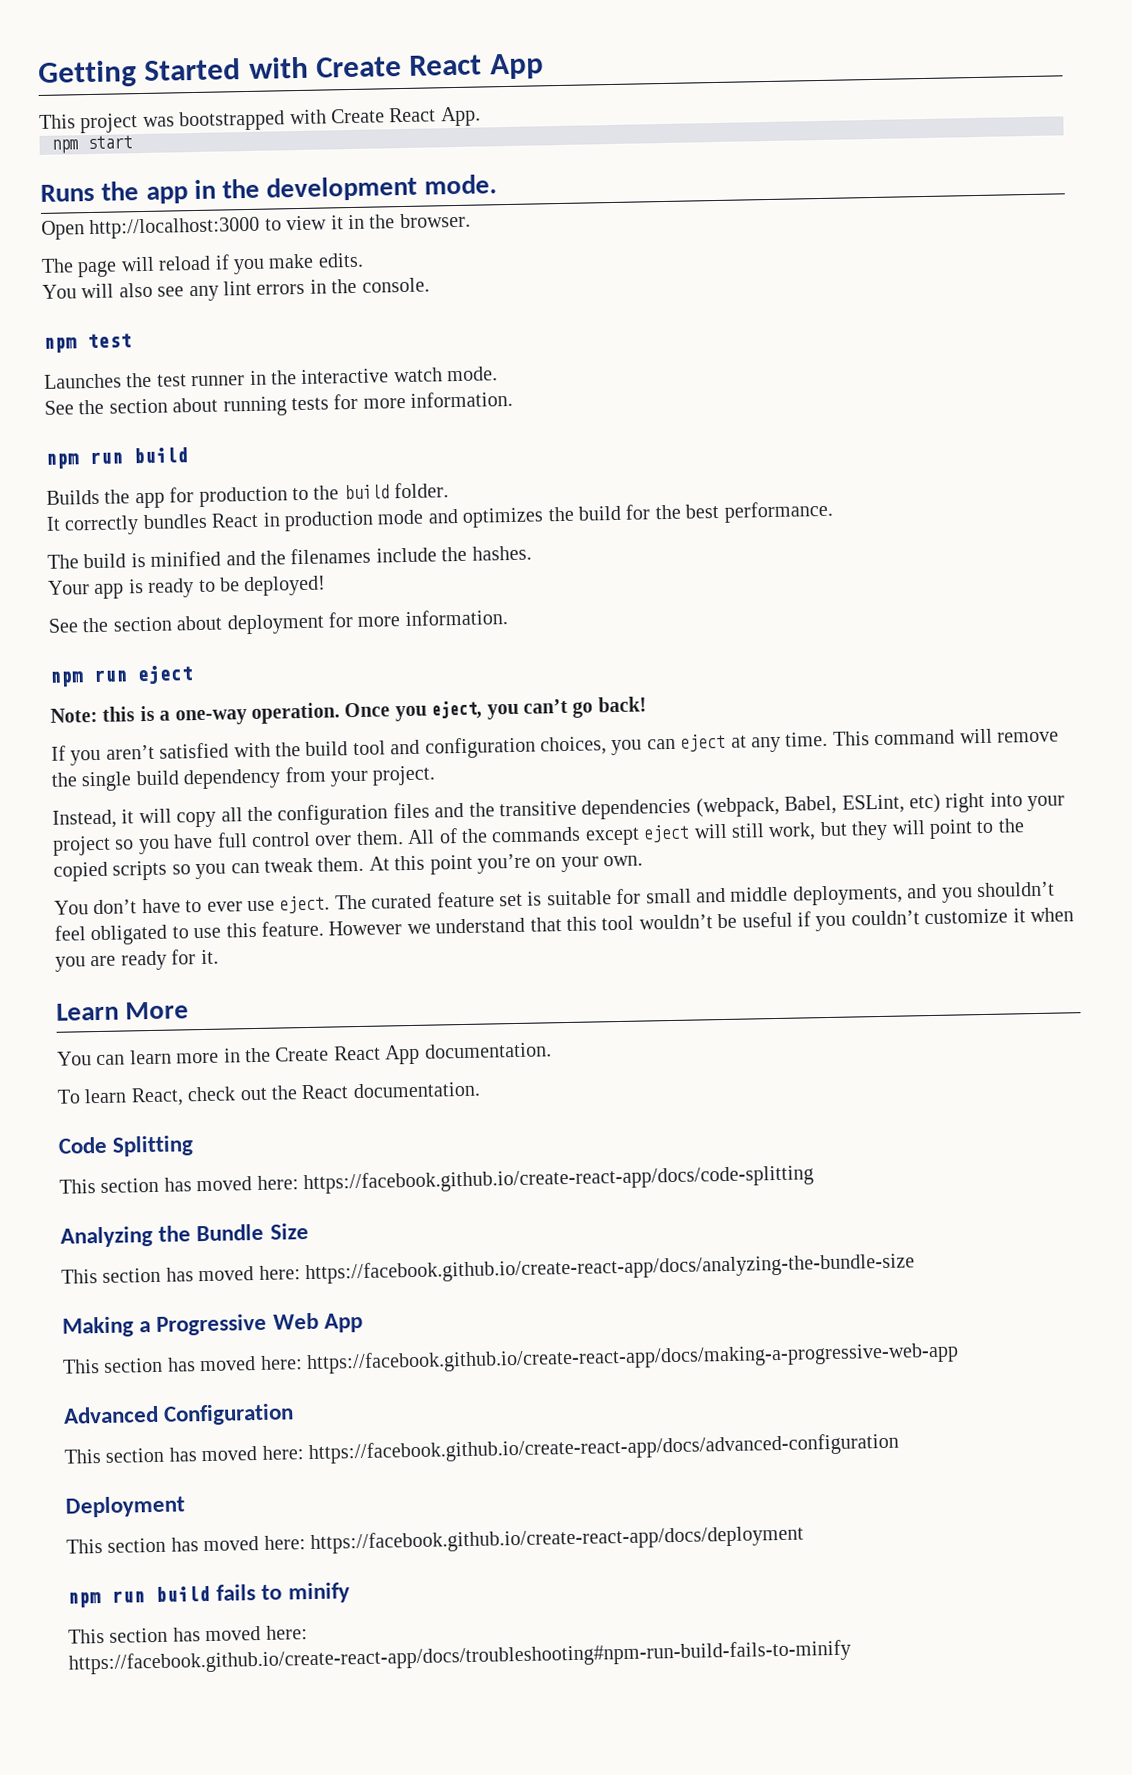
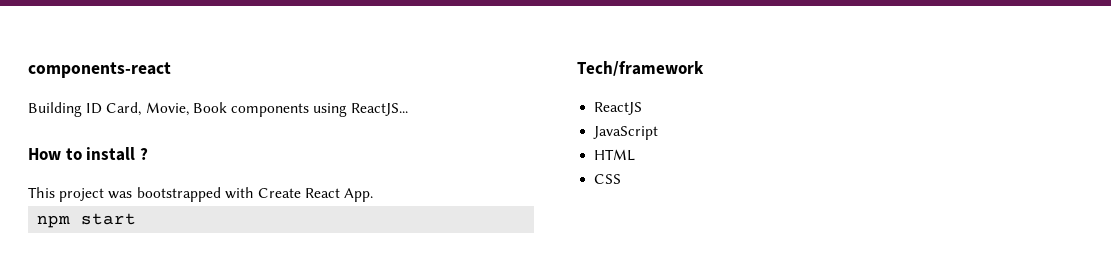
- Getting Started with Create React App
+ components-react
+ Building ID Card, Movie, Book components using ReactJS...
+ How to install ?
- Runs the app in the development mode.
- Open http://localhost:3000 to view it in the browser.
- The page will reload if you make edits.
- You will also see any lint errors in the console.
- npm test
- Launches the test runner in the interactive watch mode.
- See the section about running tests for more information.
- npm run build
- Builds the app for production to the build folder.
- It correctly bundles React in production mode and optimizes the build for the best performance.
- The build is minified and the filenames include the hashes.
- Your app is ready to be deployed!
- See the section about deployment for more information.
- npm run eject
- Note: this is a one-way operation. Once you eject, you can’t go back!
- If you aren’t satisfied with the build tool and configuration choices, you can eject at any time. This command will remove the single build dependency from your project.
- Instead, it will copy all the configuration files and the transitive dependencies (webpack, Babel, ESLint, etc) right into your project so you have full control over them. All of the commands except eject will still work, but they will point to the copied scripts so you can tweak them. At this point you’re on your own.
- You don’t have to ever use eject. The curated feature set is suitable for small and middle deployments, and you shouldn’t feel obligated to use this feature. However we understand that this tool wouldn’t be useful if you couldn’t customize it when you are ready for it.
- Learn More
- You can learn more in the Create React App documentation.
- To learn React, check out the React documentation.
- Code Splitting
- This section has moved here: https://facebook.github.io/create-react-app/docs/code-splitting
- Analyzing the Bundle Size
- This section has moved here: https://facebook.github.io/create-react-app/docs/analyzing-the-bundle-size
- Making a Progressive Web App
- This section has moved here: https://facebook.github.io/create-react-app/docs/making-a-progressive-web-app
- Advanced Configuration
- This section has moved here: https://facebook.github.io/create-react-app/docs/advanced-configuration
- Deployment
- This section has moved here: https://facebook.github.io/create-react-app/docs/deployment
- npm run build fails to minify
- This section has moved here: https://facebook.github.io/create-react-app/docs/troubleshooting#npm-run-build-fails-to-minify
+ Tech/framework
+ ReactJS
+ JavaScript
+ HTML
+ CSS

